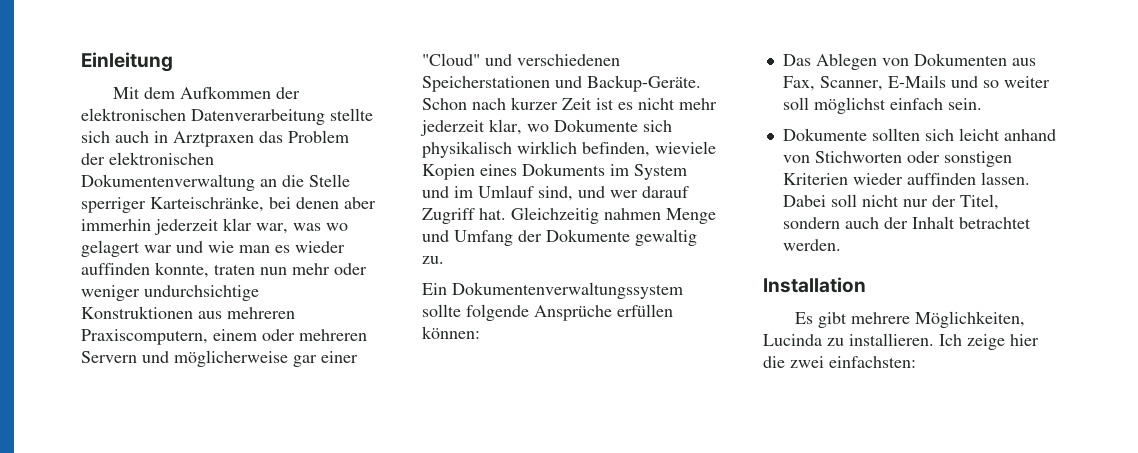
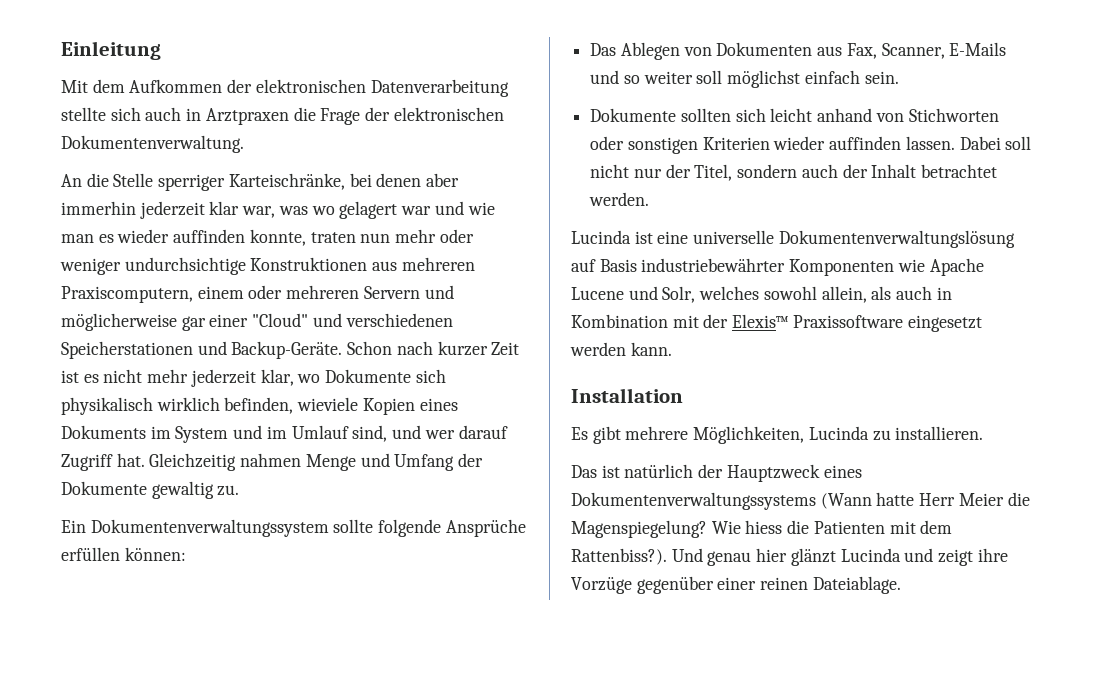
- Mit dem Aufkommen der elektronischen Datenverarbeitung stellte sich auch in Arztpraxen das Problem der elektronischen Dokumentenverwaltung an die Stelle sperriger Karteischränke, bei denen aber immerhin jederzeit klar war, was wo gelagert war und wie man es wieder auffinden konnte, traten nun mehr oder weniger undurchsichtige Konstruktionen aus mehreren Praxiscomputern, einem oder mehreren Servern und möglicherweise gar einer "Cloud" und verschiedenen Speicherstationen und Backup-Geräte.
+ Mit dem Aufkommen der elektronischen Datenverarbeitung stellte sich auch in Arztpraxen die Frage der elektronischen Dokumentenverwaltung.
+ An die Stelle sperriger Karteischränke, bei denen aber immerhin jederzeit klar war, was wo gelagert war und wie man es wieder auffinden konnte, traten nun mehr oder weniger undurchsichtige Konstruktionen aus mehreren Praxiscomputern, einem oder mehreren Servern und möglicherweise gar einer "Cloud" und verschiedenen Speicherstationen und Backup-Geräte.
+ Lucinda ist eine universelle Dokumentenverwaltungslösung auf Basis industriebewährter Komponenten wie Apache Lucene und Solr, welches sowohl allein, als auch in Kombination mit der Elexis™ Praxissoftware eingesetzt werden kann.
- Es gibt mehrere Möglichkeiten, Lucinda zu installieren. Ich zeige hier die zwei einfachsten:
+ Es gibt mehrere Möglichkeiten, Lucinda zu installieren.
+ Das ist natürlich der Hauptzweck eines Dokumentenverwaltungssystems (Wann hatte Herr Meier die Magenspiegelung? Wie hiess die Patienten mit dem Rattenbiss?). Und genau hier glänzt Lucinda und zeigt ihre Vorzüge gegenüber einer reinen Dateiablage.

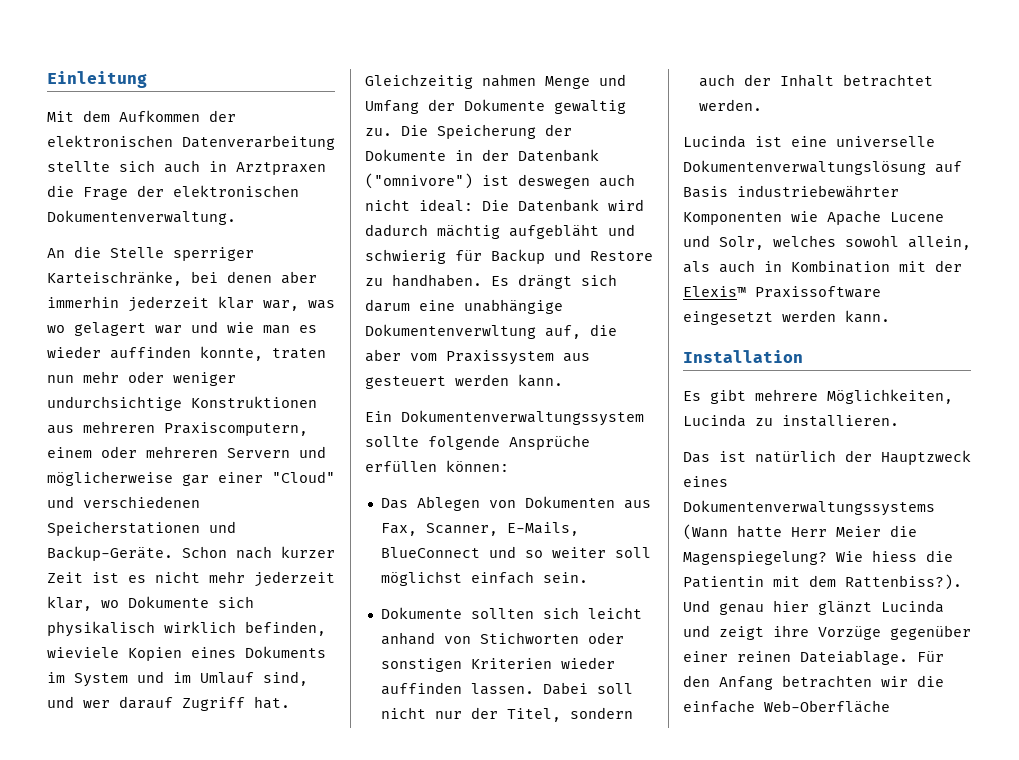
+ Die Speicherung der Dokumente in der Datenbank ("omnivore") ist deswegen auch nicht ideal: Die Datenbank wird dadurch mächtig aufgebläht und schwierig für Backup und Restore zu handhaben. Es drängt sich darum eine unabhängige Dokumentenverwltung auf, die aber vom Praxissystem aus gesteuert werden kann.
- Das Ablegen von Dokumenten aus Fax, Scanner, E-Mails und so weiter soll möglichst einfach sein.
+ Das Ablegen von Dokumenten aus Fax, Scanner, E-Mails, BlueConnect und so weiter soll möglichst einfach sein.
- Wie hiess die Patienten mit dem Rattenbiss?).
+ Wie hiess die Patientin mit dem Rattenbiss?).
+ Für den Anfang betrachten wir die einfache Web-Oberfläche

